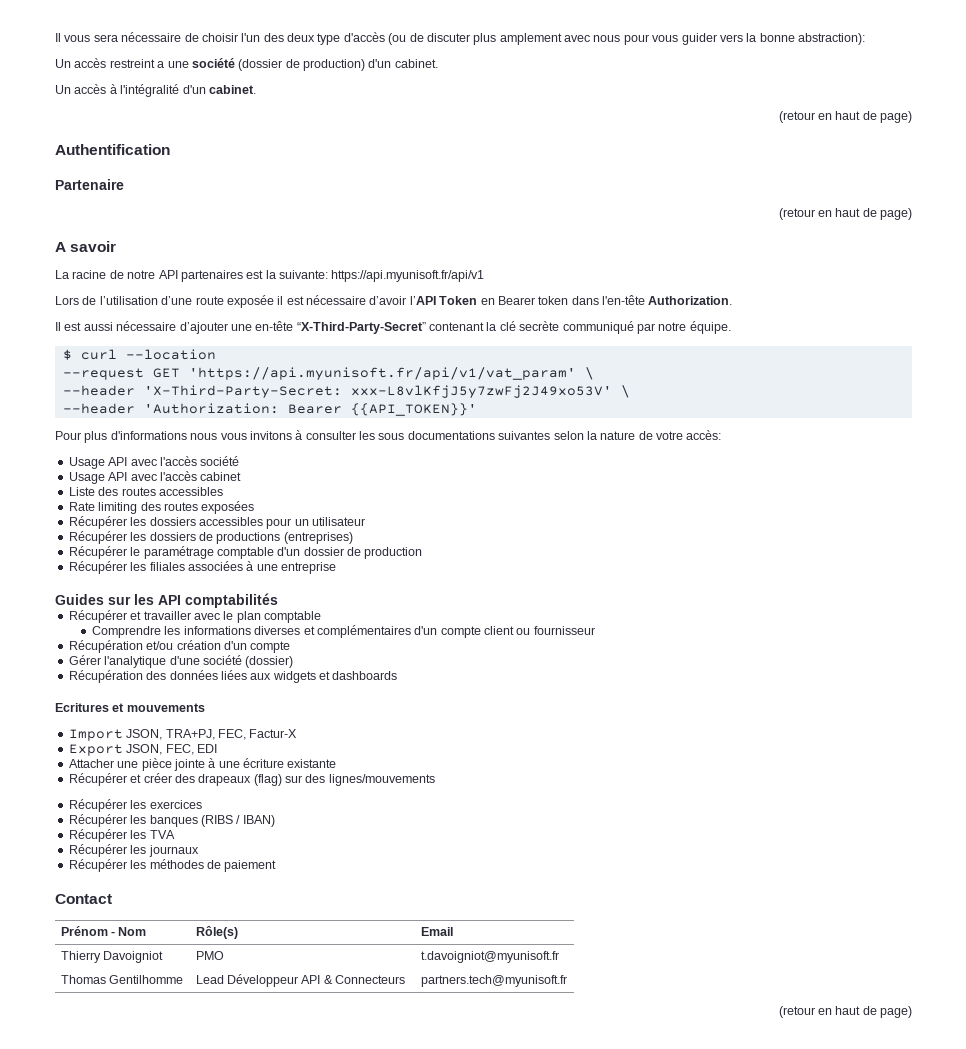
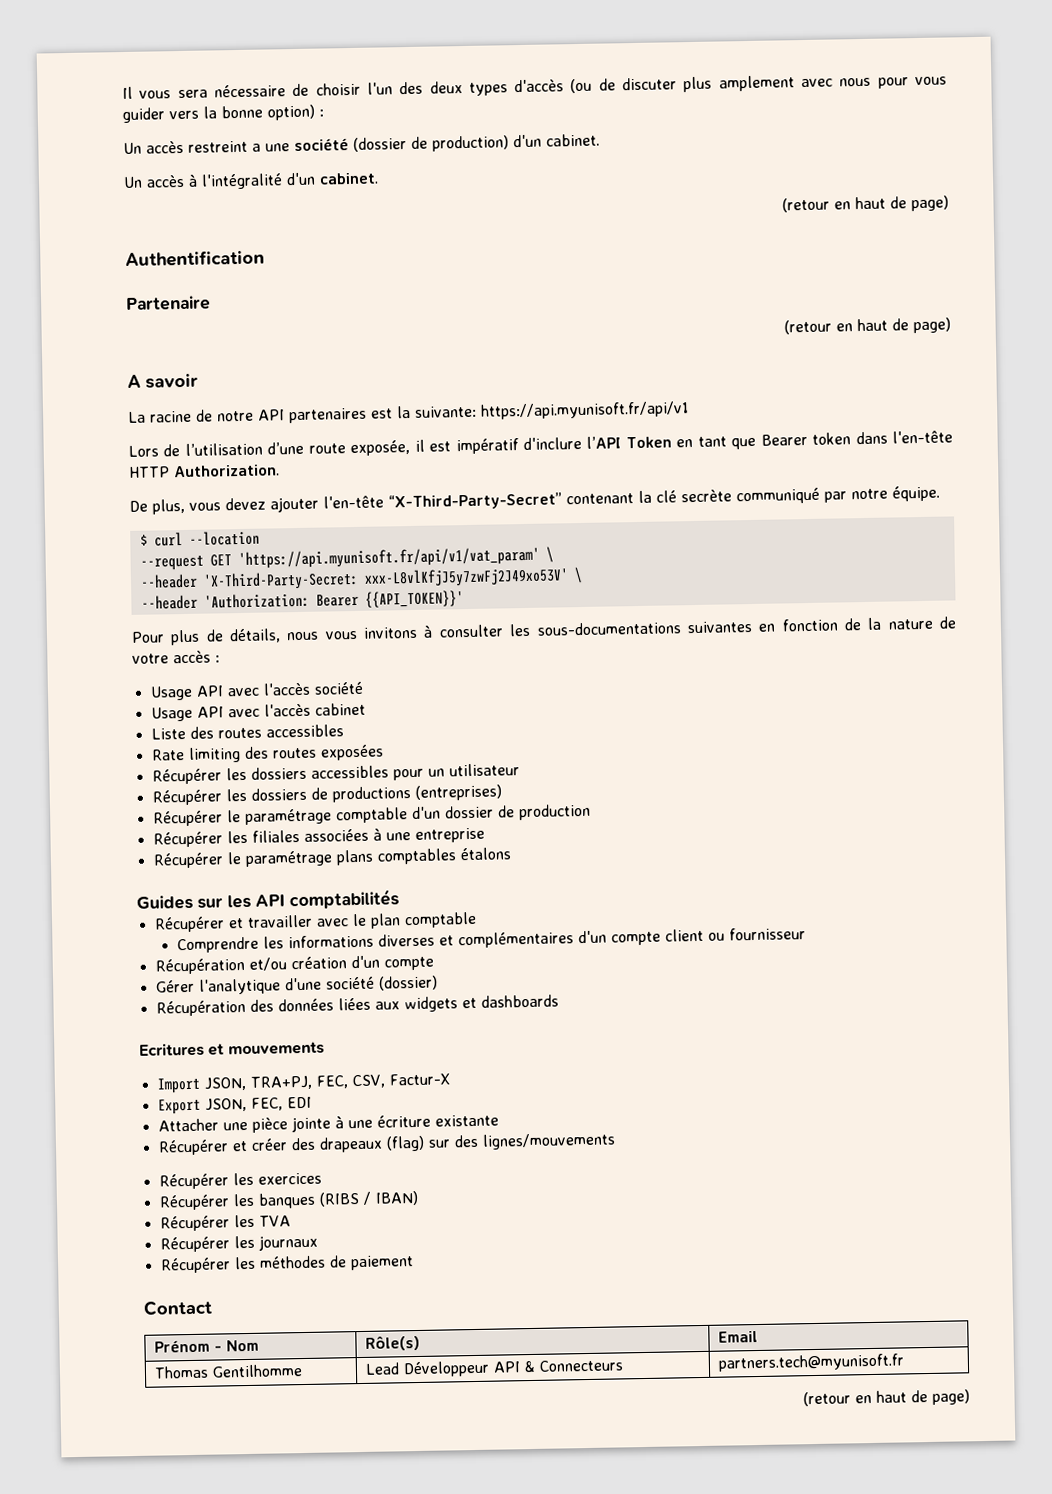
- Il vous sera nécessaire de choisir l'un des deux type d'accès (ou de discuter plus amplement avec nous pour vous guider vers la bonne abstraction):
+ Il vous sera nécessaire de choisir l'un des deux types d'accès (ou de discuter plus amplement avec nous pour vous guider vers la bonne option) :
- Lors de l’utilisation d’une route exposée il est nécessaire d’avoir l’API Token en Bearer token dans l'en-tête Authorization.
+ Lors de l’utilisation d’une route exposée, il est impératif d'inclure l’API Token en tant que Bearer token dans l'en-tête HTTP Authorization.
- Il est aussi nécessaire d’ajouter une en-tête “X-Third-Party-Secret” contenant la clé secrète communiqué par notre équipe.
+ De plus, vous devez ajouter l'en-tête “X-Third-Party-Secret” contenant la clé secrète communiqué par notre équipe.
- Pour plus d'informations nous vous invitons à consulter les sous documentations suivantes selon la nature de votre accès:
+ Pour plus de détails, nous vous invitons à consulter les sous-documentations suivantes en fonction de la nature de votre accès :
+ Récupérer le paramétrage plans comptables étalons
- Import JSON, TRA+PJ, FEC, Factur-X
+ Import JSON, TRA+PJ, FEC, CSV, Factur-X
- Thierry Davoigniot | PMO | t.davoigniot@myunisoft.fr

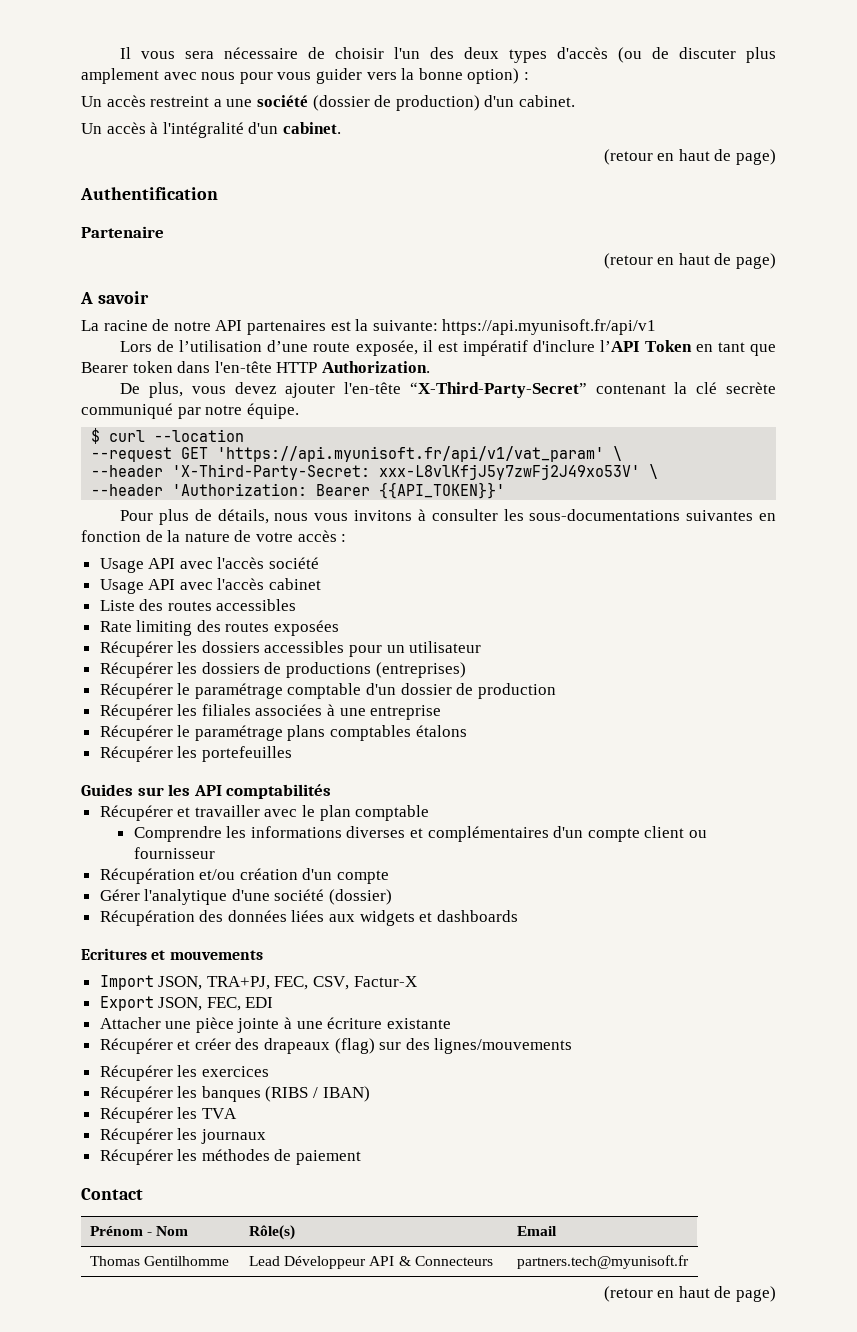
+ Récupérer les portefeuilles

